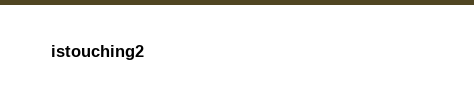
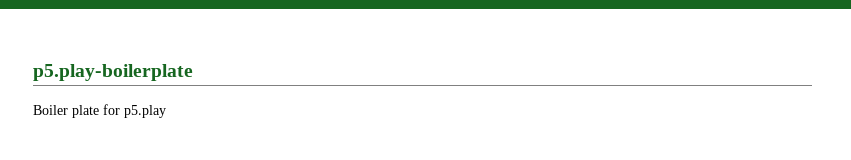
- istouching2
+ p5.play-boilerplate
+ Boiler plate for p5.play

